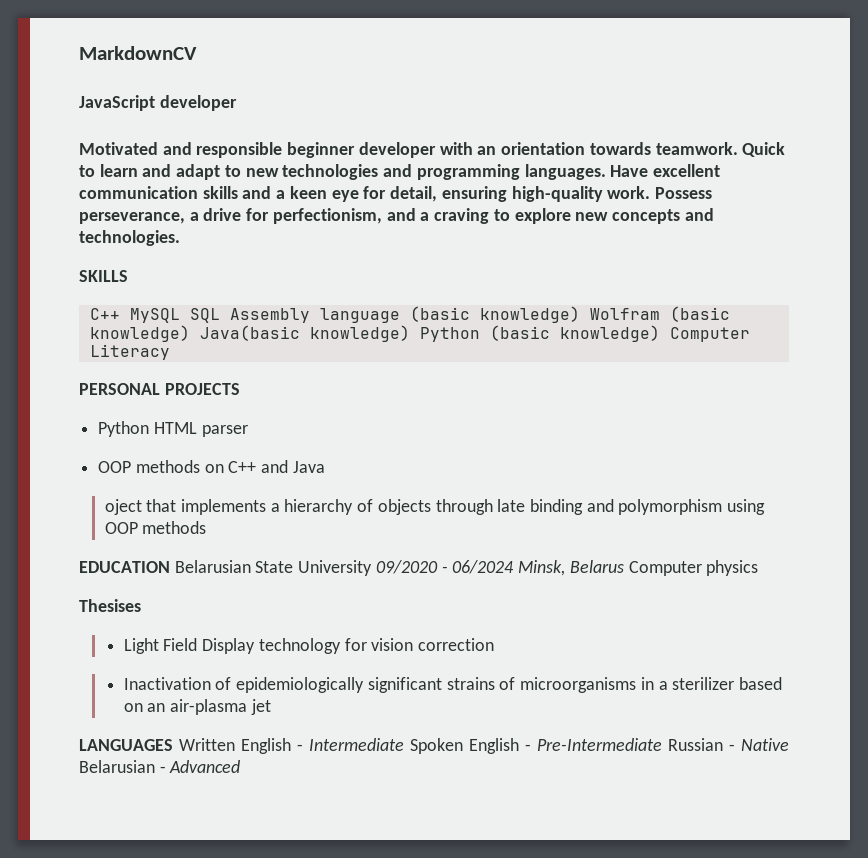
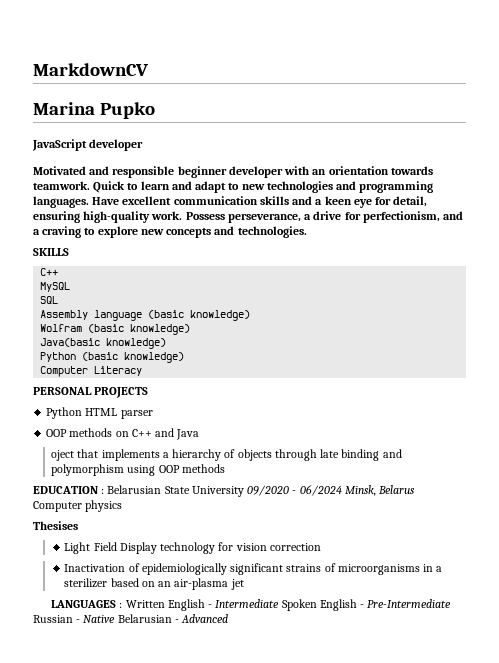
+ Marina Pupko
  SKILLS
- C++ MySQL SQL Assembly language (basic knowledge) Wolfram (basic knowledge) Java(basic knowledge) Python (basic knowledge) Computer Literacy
+ C++
+ MySQL
+ SQL
+ Assembly language (basic knowledge)
+ Wolfram (basic knowledge)
+ Java(basic knowledge)
+ Python (basic knowledge)
+ Computer Literacy
- EDUCATION Belarusian State University 09/2020 - 06/2024 Minsk, Belarus Computer physics
+ EDUCATION : Belarusian State University 09/2020 - 06/2024 Minsk, Belarus Computer physics
- LANGUAGES Written English - Intermediate Spoken English - Pre-Intermediate Russian - Native Belarusian - Advanced
+ LANGUAGES : Written English - Intermediate Spoken English - Pre-Intermediate Russian - Native Belarusian - Advanced

